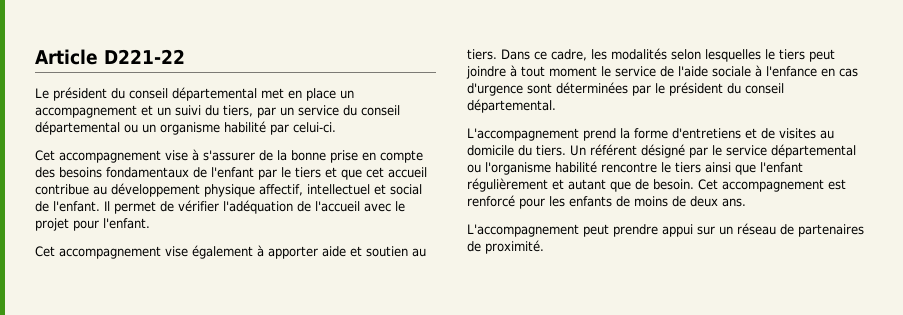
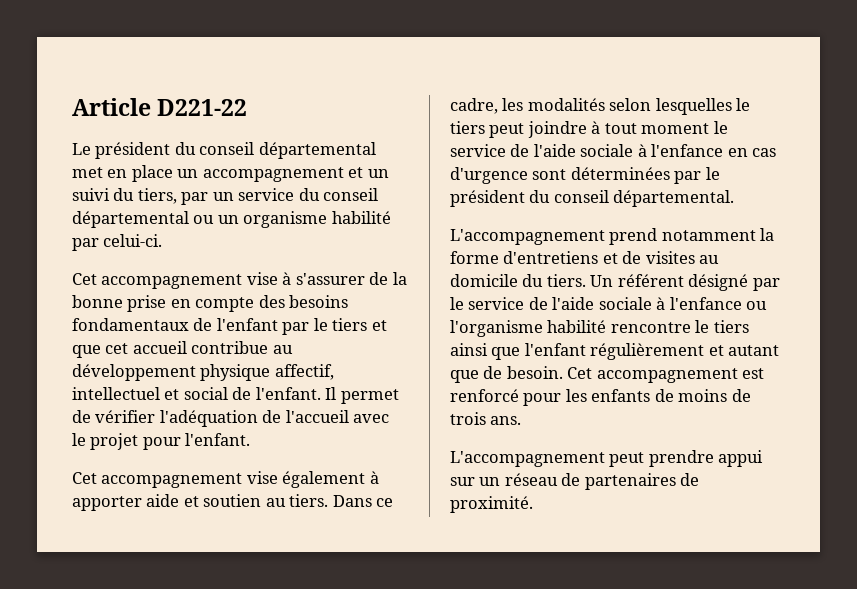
- L'accompagnement prend la forme d'entretiens et de visites au domicile du tiers.
+ L'accompagnement prend notamment la forme d'entretiens et de visites au domicile du tiers.
- Un référent désigné par le service départemental ou l'organisme habilité rencontre le tiers ainsi que l'enfant régulièrement et autant que de besoin.
+ Un référent désigné par le service de l'aide sociale à l'enfance ou l'organisme habilité rencontre le tiers ainsi que l'enfant régulièrement et autant que de besoin.
- Cet accompagnement est renforcé pour les enfants de moins de deux ans.
+ Cet accompagnement est renforcé pour les enfants de moins de trois ans.

